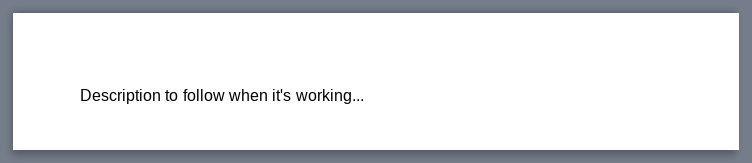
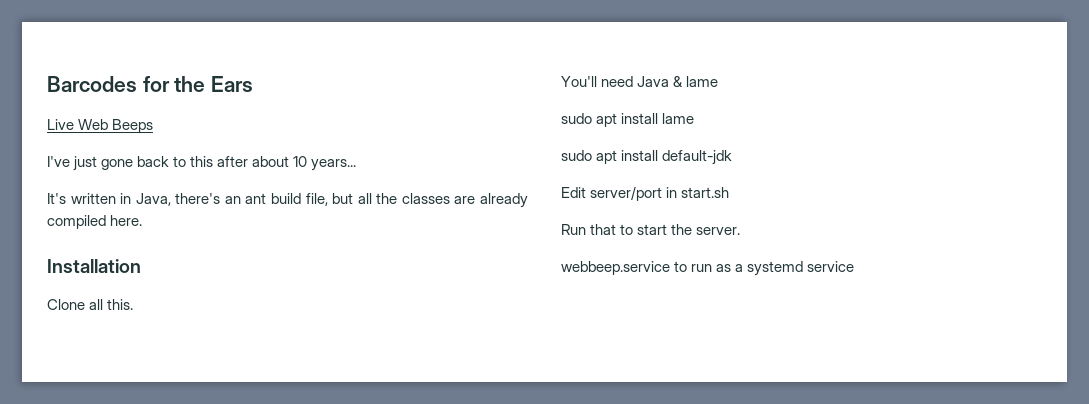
- Description to follow when it's working...
+ Barcodes for the Ears
+ Live Web Beeps
+ I've just gone back to this after about 10 years...
+ It's written in Java, there's an ant build file, but all the classes are already compiled here.
+ Installation
+ Clone all this.
+ You'll need Java & lame
+ sudo apt install lame
+ sudo apt install default-jdk
+ Edit server/port in start.sh
+ Run that to start the server.
+ webbeep.service to run as a systemd service

